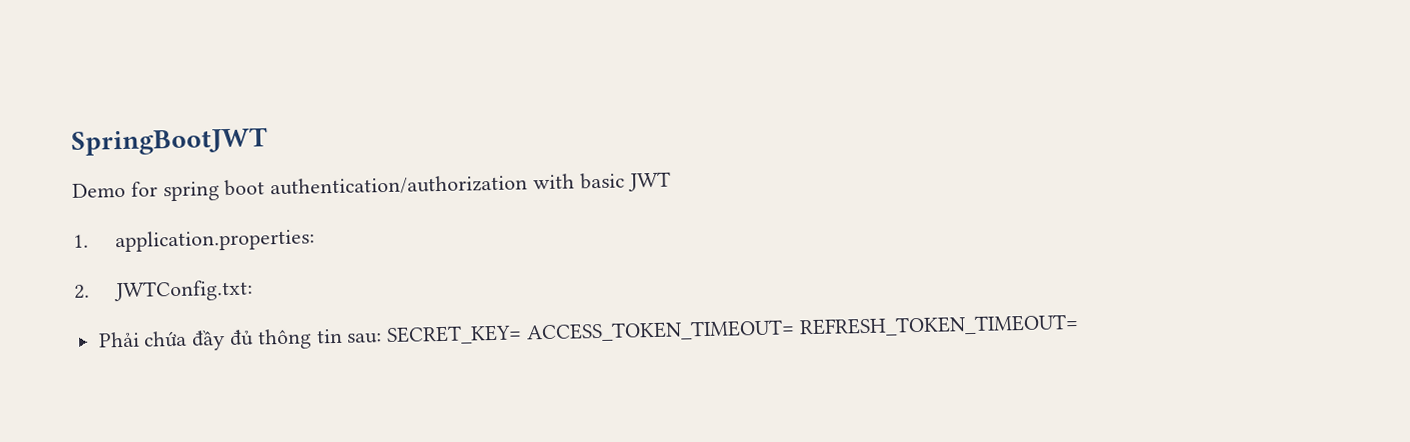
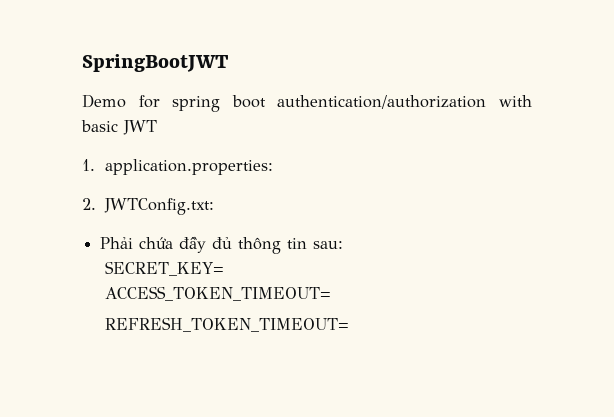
- Phải chứa đầy đủ thông tin sau: SECRET_KEY= ACCESS_TOKEN_TIMEOUT= REFRESH_TOKEN_TIMEOUT=
+ Phải chứa đầy đủ thông tin sau:
+ SECRET_KEY=
+ ACCESS_TOKEN_TIMEOUT=
+ REFRESH_TOKEN_TIMEOUT=

